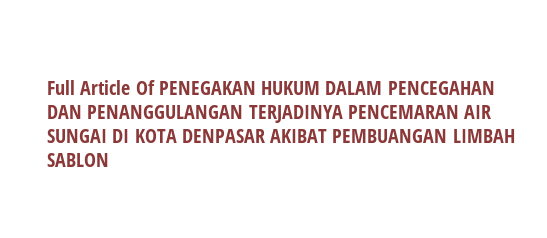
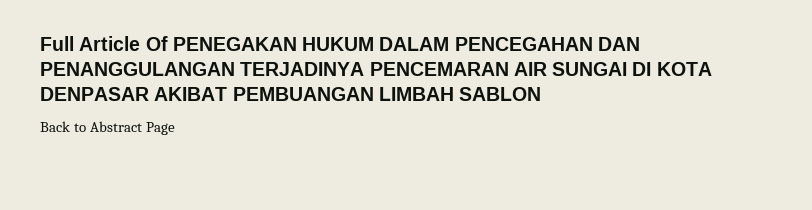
+ Back to Abstract Page

